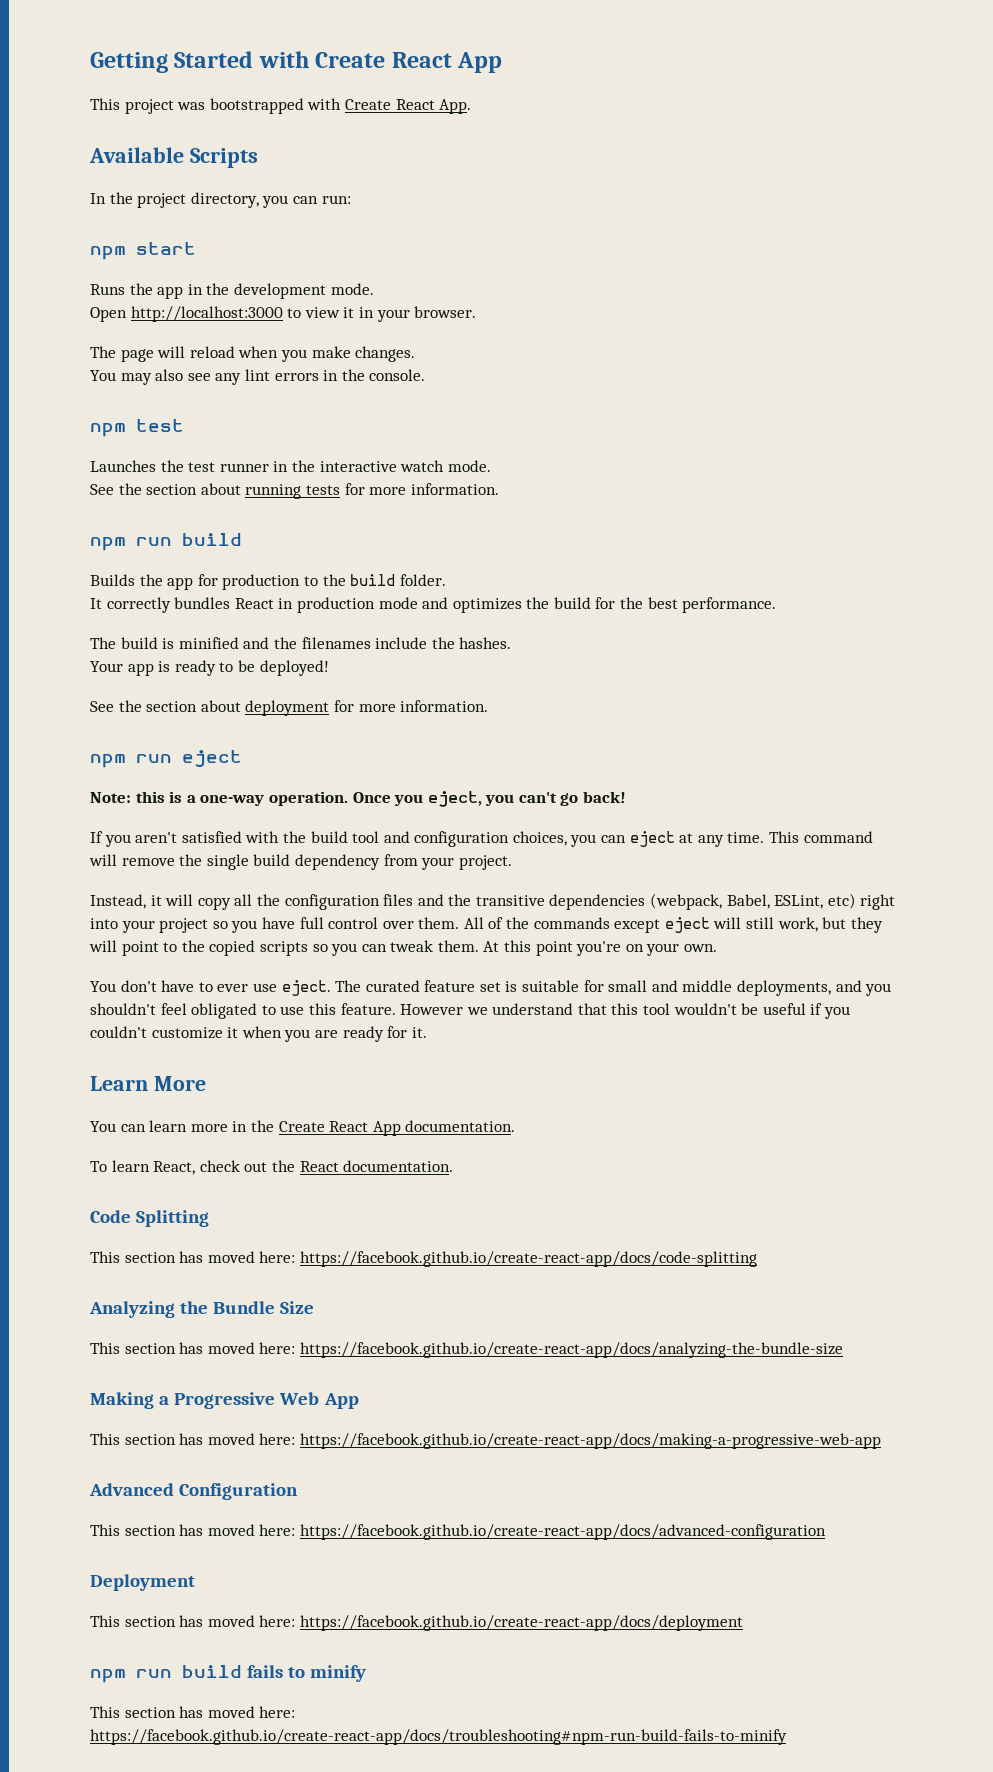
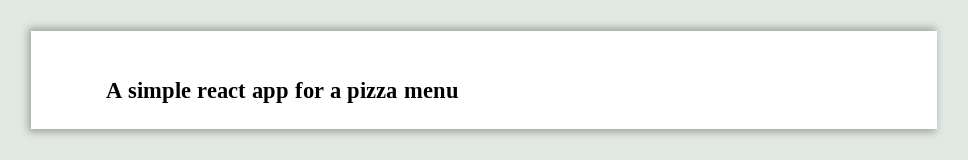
- Getting Started with Create React App
- This project was bootstrapped with Create React App.
- Available Scripts
- In the project directory, you can run:
- npm start
- Runs the app in the development mode.
- Open http://localhost:3000 to view it in your browser.
- The page will reload when you make changes.
- You may also see any lint errors in the console.
- npm test
- Launches the test runner in the interactive watch mode.
- See the section about running tests for more information.
- npm run build
- Builds the app for production to the build folder.
- It correctly bundles React in production mode and optimizes the build for the best performance.
- The build is minified and the filenames include the hashes.
- Your app is ready to be deployed!
- See the section about deployment for more information.
- npm run eject
- Note: this is a one-way operation. Once you eject, you can't go back!
- If you aren't satisfied with the build tool and configuration choices, you can eject at any time. This command will remove the single build dependency from your project.
- Instead, it will copy all the configuration files and the transitive dependencies (webpack, Babel, ESLint, etc) right into your project so you have full control over them. All of the commands except eject will still work, but they will point to the copied scripts so you can tweak them. At this point you're on your own.
- You don't have to ever use eject. The curated feature set is suitable for small and middle deployments, and you shouldn't feel obligated to use this feature. However we understand that this tool wouldn't be useful if you couldn't customize it when you are ready for it.
- Learn More
- You can learn more in the Create React App documentation.
- To learn React, check out the React documentation.
- Code Splitting
- This section has moved here: https://facebook.github.io/create-react-app/docs/code-splitting
- Analyzing the Bundle Size
- This section has moved here: https://facebook.github.io/create-react-app/docs/analyzing-the-bundle-size
- Making a Progressive Web App
- This section has moved here: https://facebook.github.io/create-react-app/docs/making-a-progressive-web-app
- Advanced Configuration
- This section has moved here: https://facebook.github.io/create-react-app/docs/advanced-configuration
- Deployment
- This section has moved here: https://facebook.github.io/create-react-app/docs/deployment
- npm run build fails to minify
- This section has moved here: https://facebook.github.io/create-react-app/docs/troubleshooting#npm-run-build-fails-to-minify
+ A simple react app for a pizza menu

